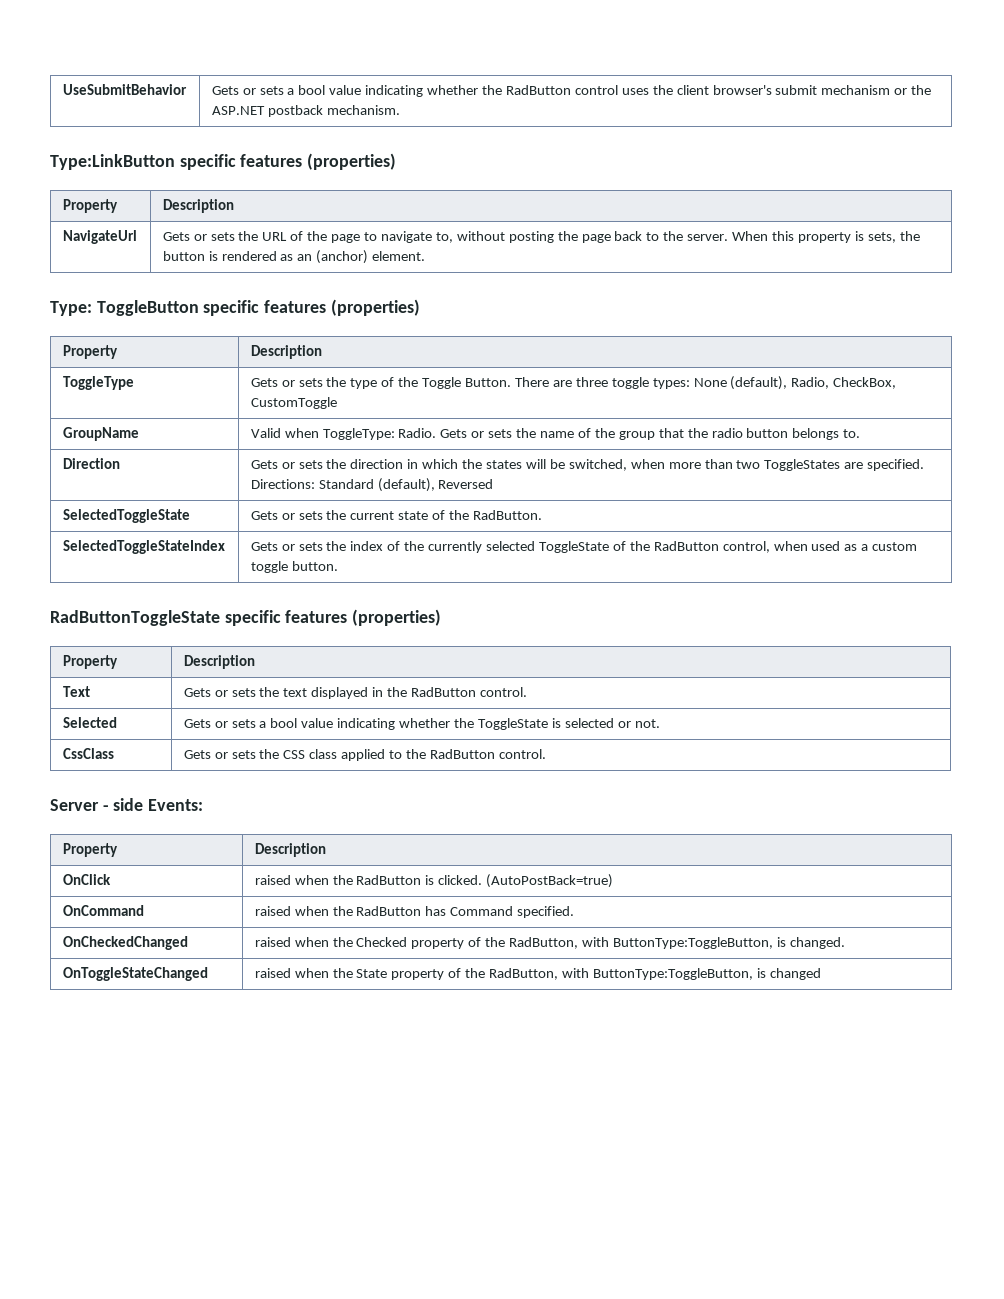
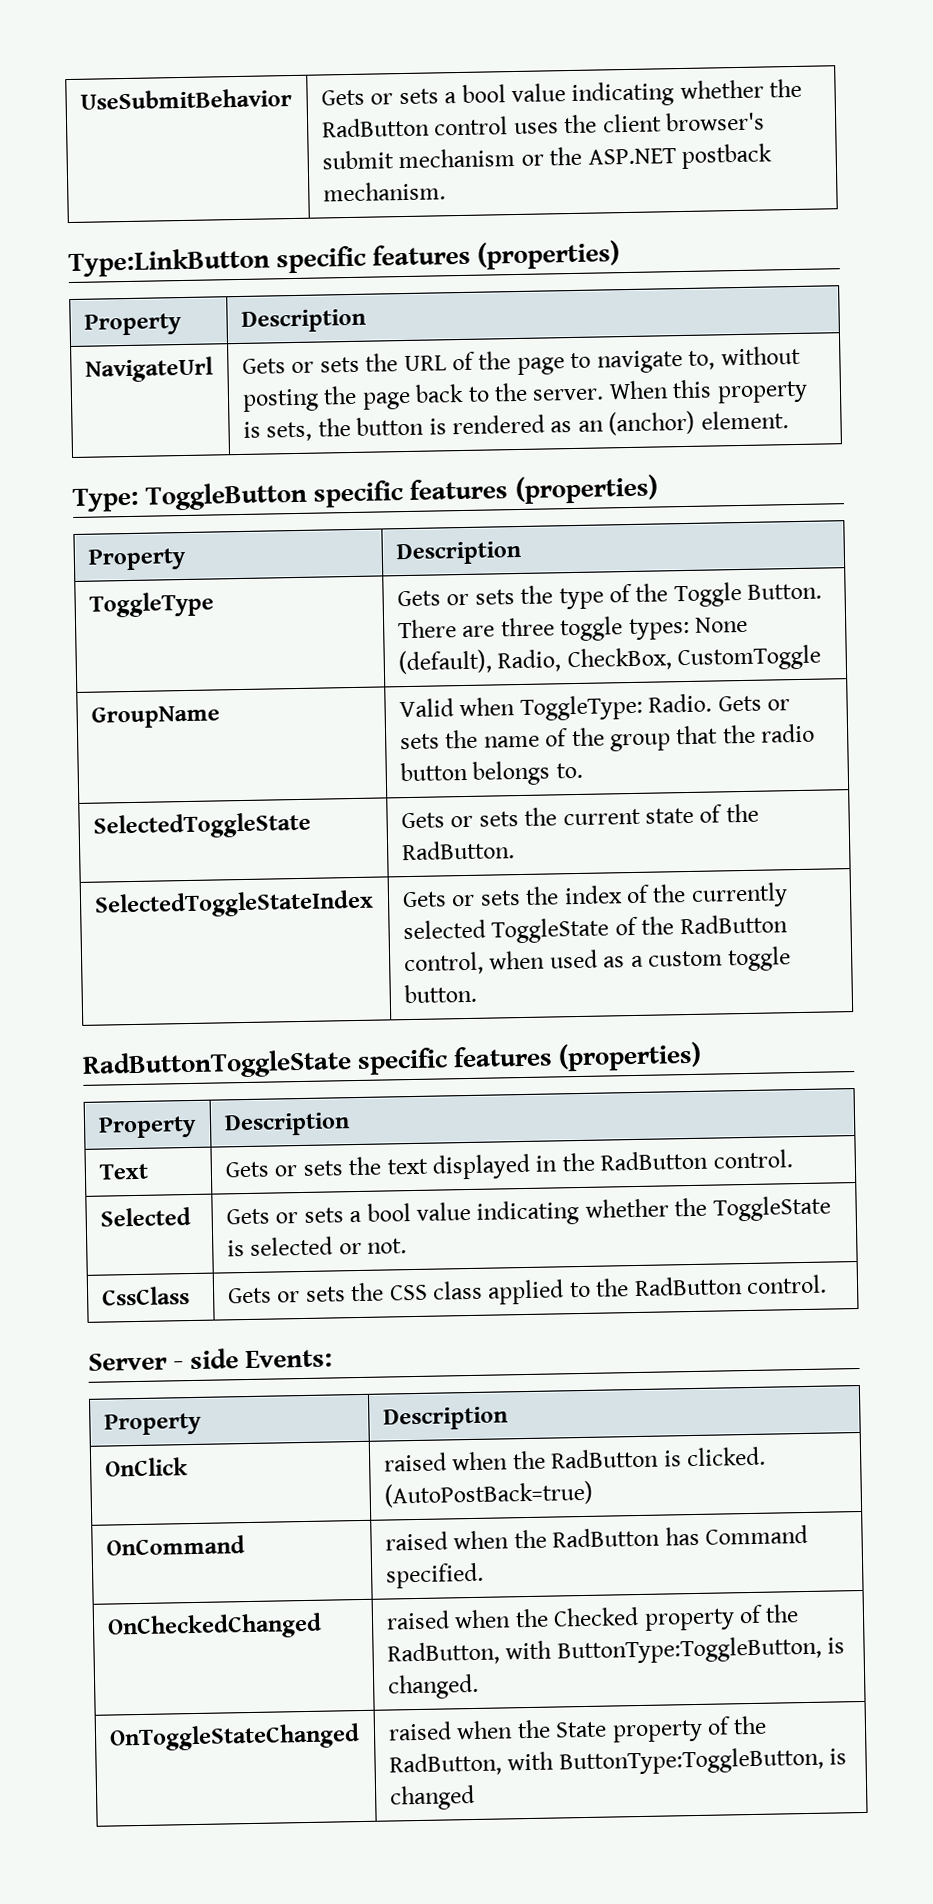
- Direction | Gets or sets the direction in which the states will be switched, when more than two ToggleStates are specified. Directions: Standard (default), Reversed

